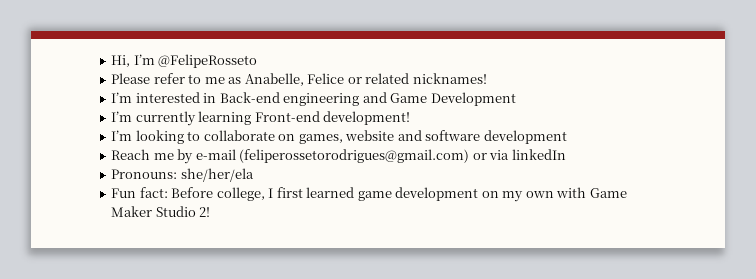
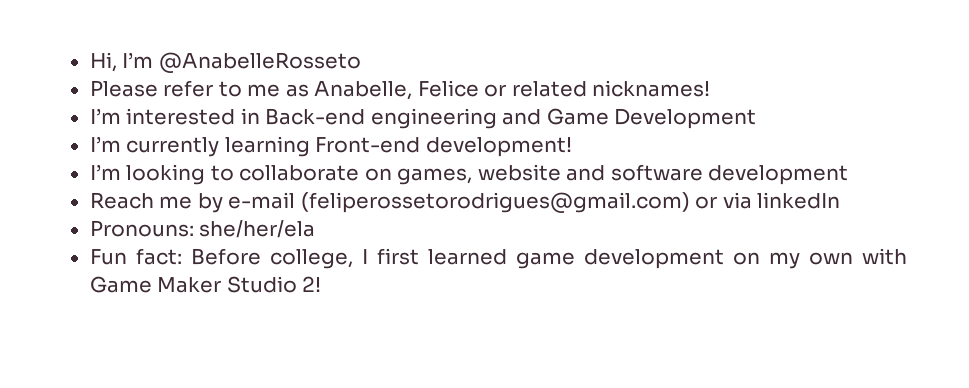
- Hi, I’m @FelipeRosseto
+ Hi, I’m @AnabelleRosseto

